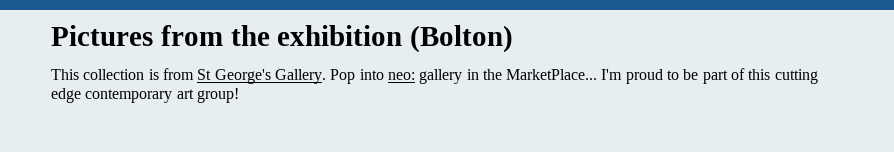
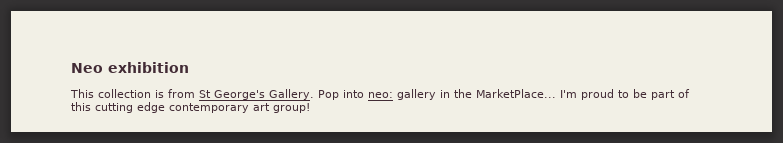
- Pictures from the exhibition (Bolton)
+ Neo exhibition

